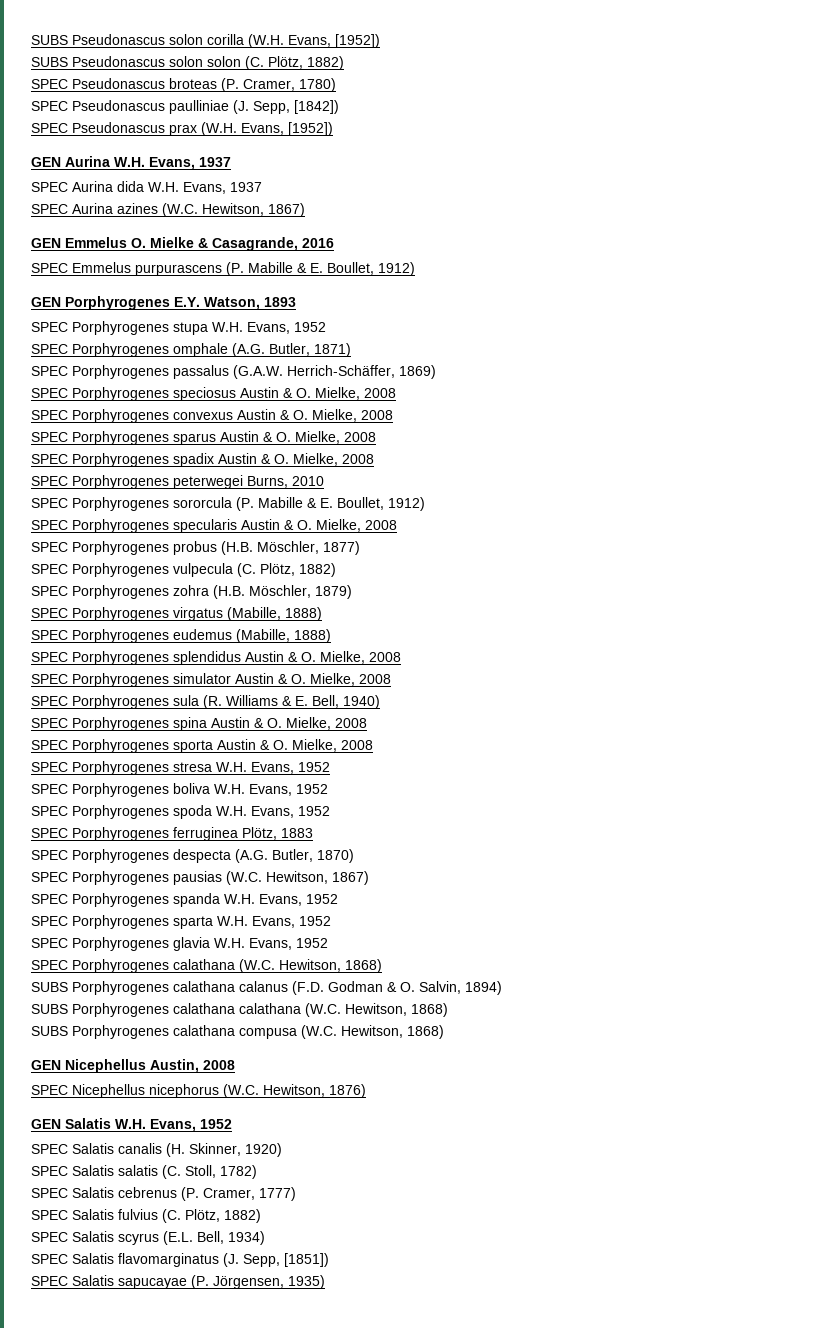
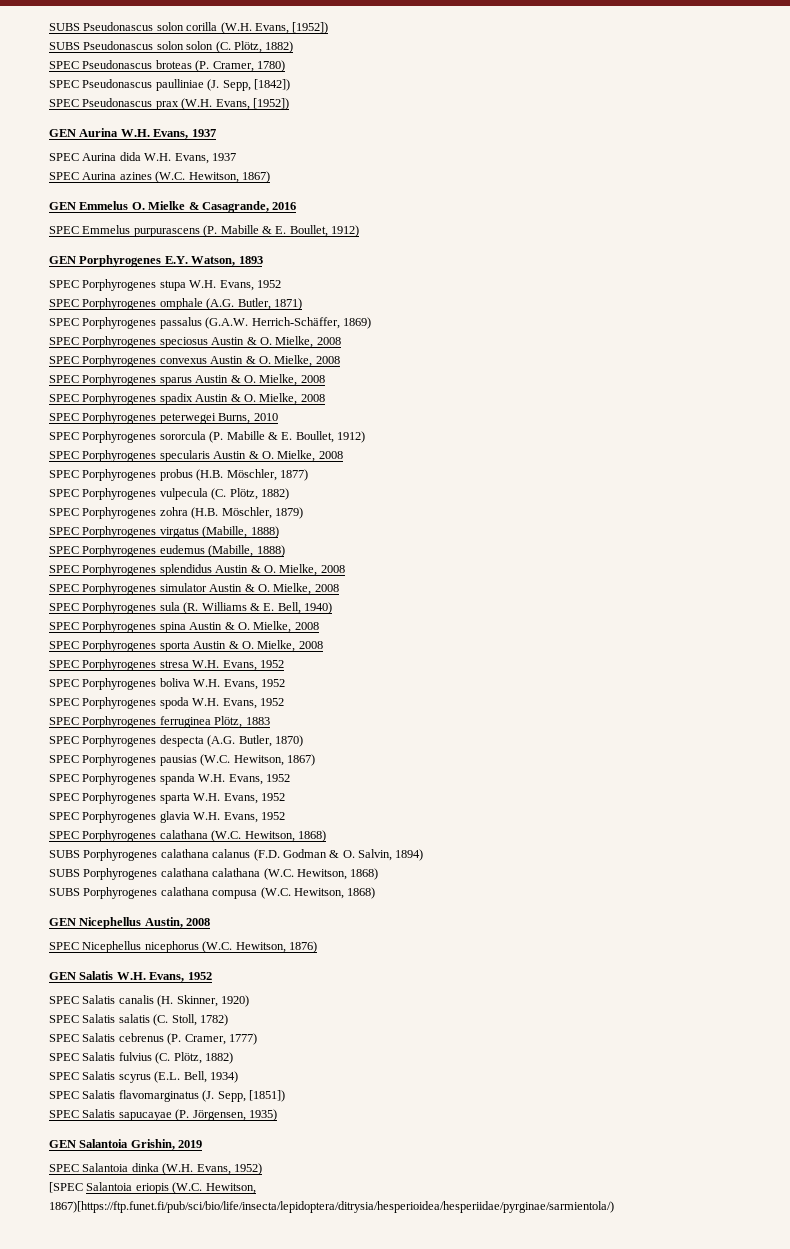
+ GEN Salantoia Grishin, 2019
+ SPEC Salantoia dinka (W.H. Evans, 1952)
+ [SPEC Salantoia eriopis (W.C. Hewitson, 1867)[https://ftp.funet.fi/pub/sci/bio/life/insecta/lepidoptera/ditrysia/hesperioidea/hesperiidae/pyrginae/sarmientola/)

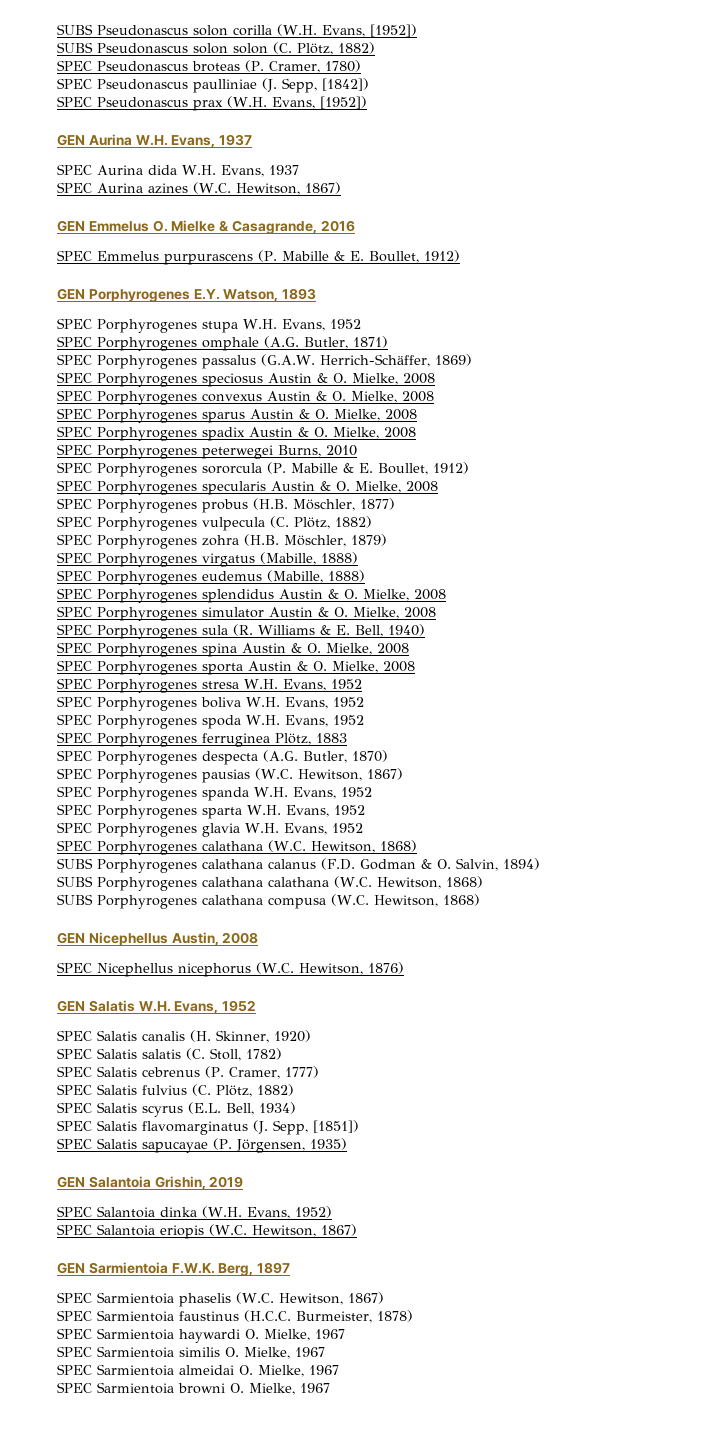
- [SPEC Salantoia eriopis (W.C. Hewitson, 1867)[https://ftp.funet.fi/pub/sci/bio/life/insecta/lepidoptera/ditrysia/hesperioidea/hesperiidae/pyrginae/sarmientola/)
+ SPEC Salantoia eriopis (W.C. Hewitson, 1867)
+ GEN Sarmientoia F.W.K. Berg, 1897
+ SPEC Sarmientoia phaselis (W.C. Hewitson, 1867)
+ SPEC Sarmientoia faustinus (H.C.C. Burmeister, 1878)
+ SPEC Sarmientoia haywardi O. Mielke, 1967
+ SPEC Sarmientoia similis O. Mielke, 1967
+ SPEC Sarmientoia almeidai O. Mielke, 1967
+ SPEC Sarmientoia browni O. Mielke, 1967

